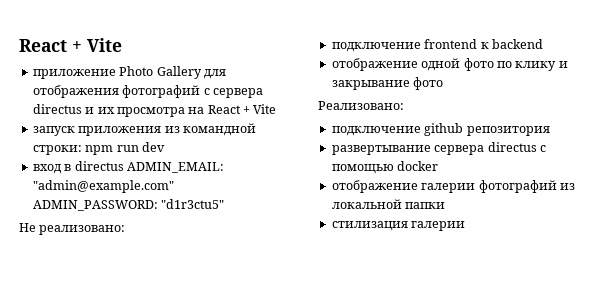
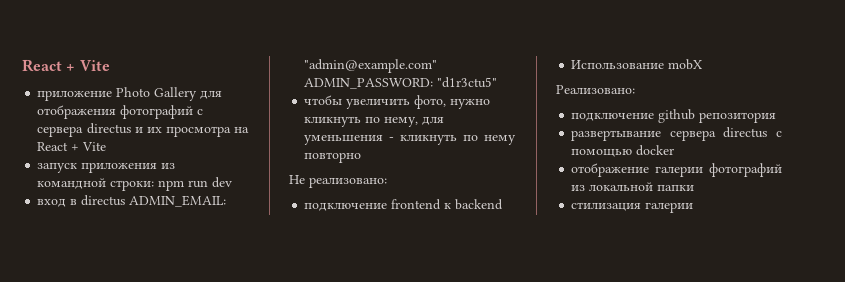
+ чтобы увеличить фото, нужно кликнуть по нему, для уменьшения - кликнуть по нему повторно
- отображение одной фото по клику и закрывание фото
+ Использование mobX

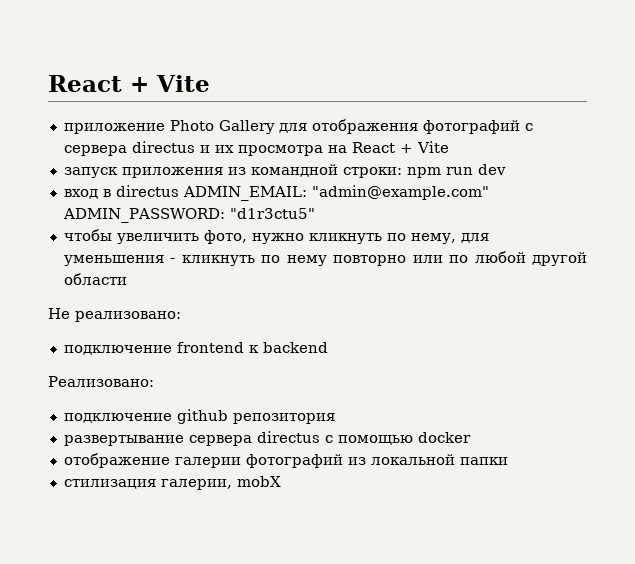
- чтобы увеличить фото, нужно кликнуть по нему, для уменьшения - кликнуть по нему повторно
+ чтобы увеличить фото, нужно кликнуть по нему, для уменьшения - кликнуть по нему повторно или по любой другой области
- Использование mobX
- стилизация галерии
+ стилизация галерии, mobX

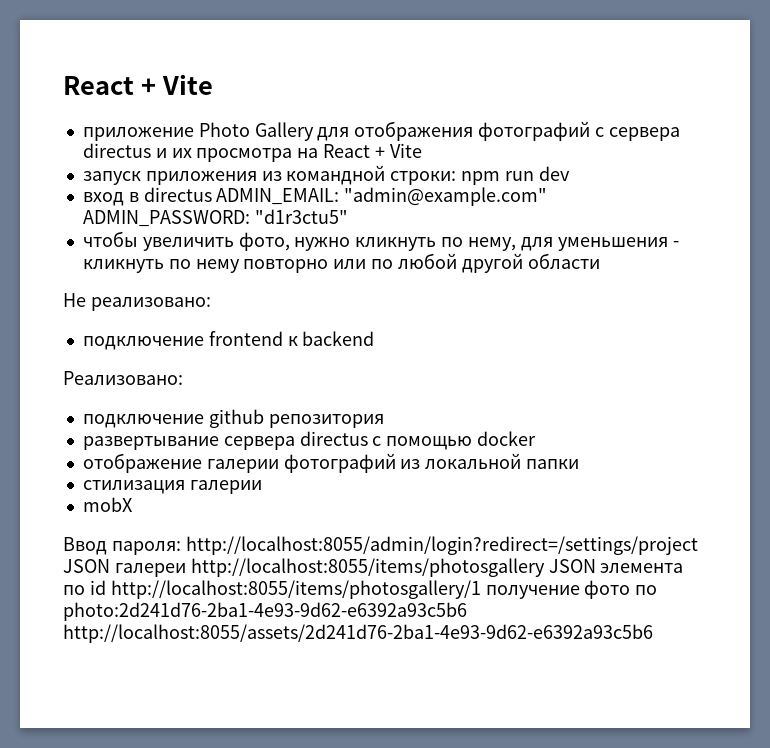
- стилизация галерии, mobX
+ стилизация галерии
+ mobX
+ Ввод пароля: http://localhost:8055/admin/login?redirect=/settings/project JSON галереи http://localhost:8055/items/photosgallery JSON элемента по id http://localhost:8055/items/photosgallery/1 получение фото по photo:2d241d76-2ba1-4e93-9d62-e6392a93c5b6 http://localhost:8055/assets/2d241d76-2ba1-4e93-9d62-e6392a93c5b6

